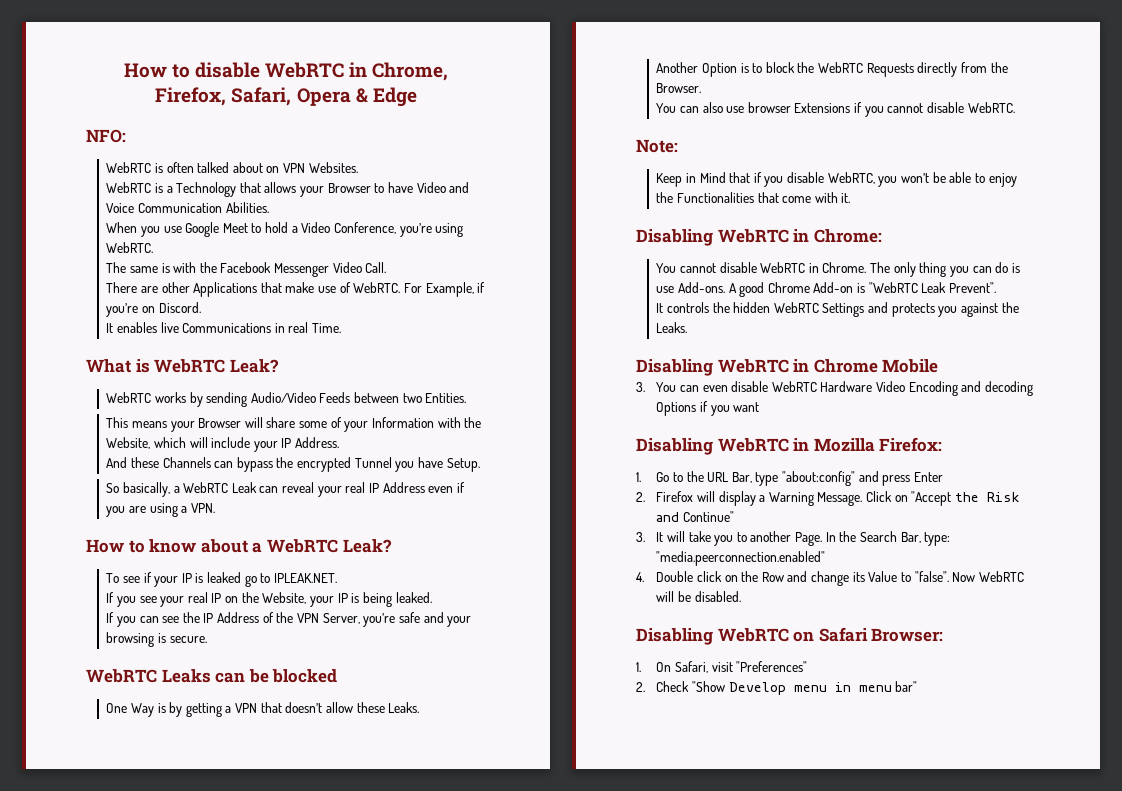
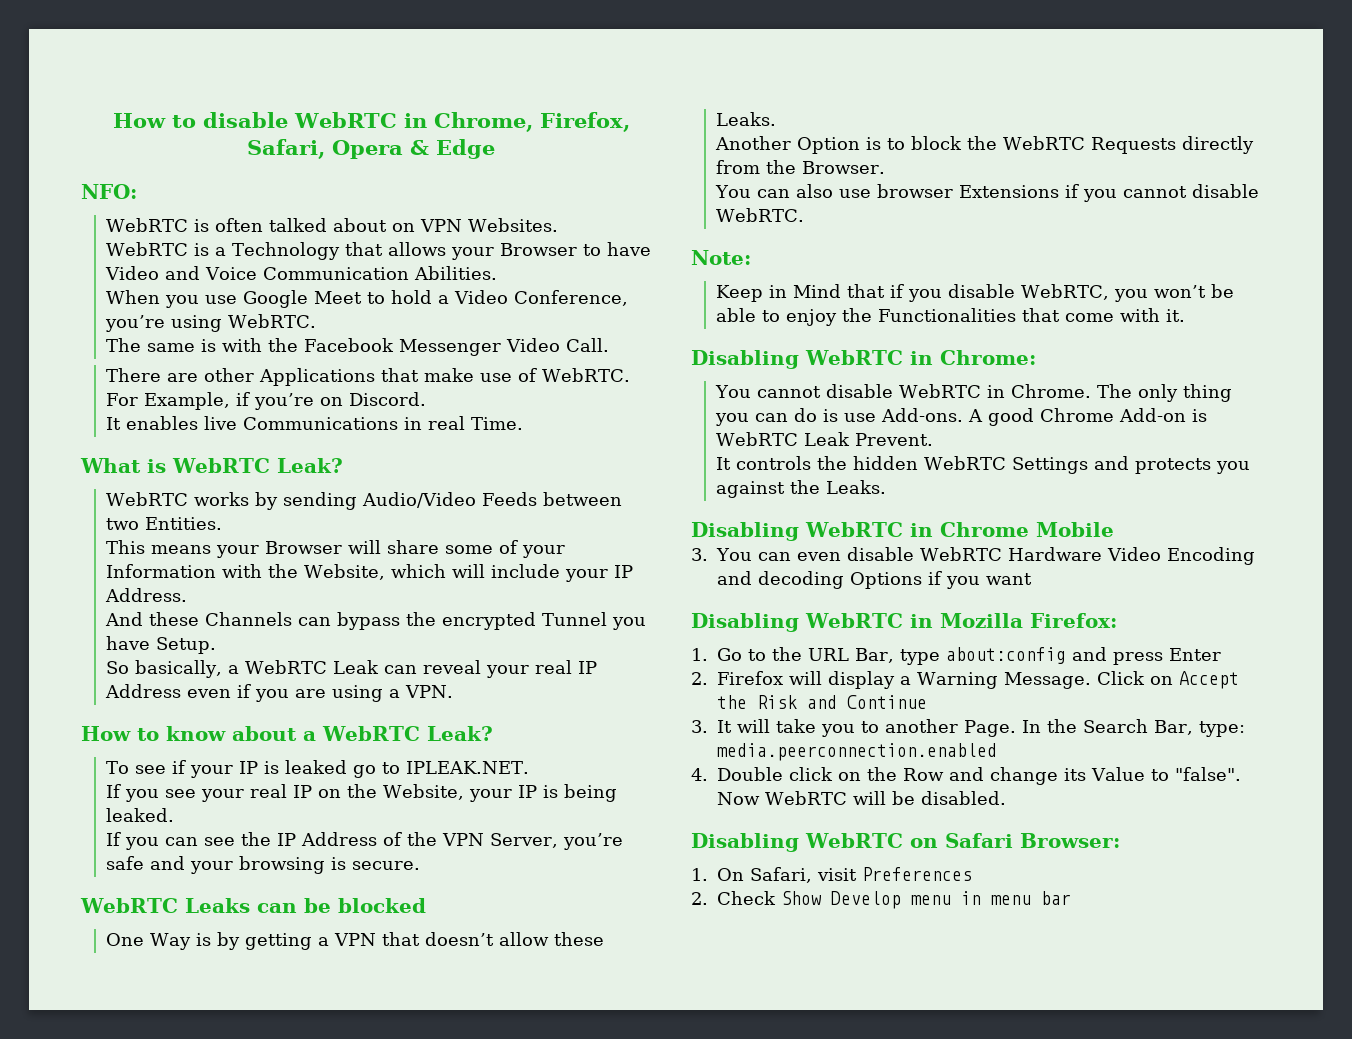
- A good Chrome Add-on is "WebRTC Leak Prevent".
+ A good Chrome Add-on is WebRTC Leak Prevent.
- 1. Go to the URL Bar, type "about:config" and press Enter
+ 1. Go to the URL Bar, type about:config and press Enter
- Click on "Accept the Risk and Continue"
+ Click on Accept the Risk and Continue
- In the Search Bar, type: "media.peerconnection.enabled"
+ In the Search Bar, type: media.peerconnection.enabled
- 1. On Safari, visit "Preferences"
+ 1. On Safari, visit Preferences
- 2. Check "Show Develop menu in menu bar"
+ 2. Check Show Develop menu in menu bar

